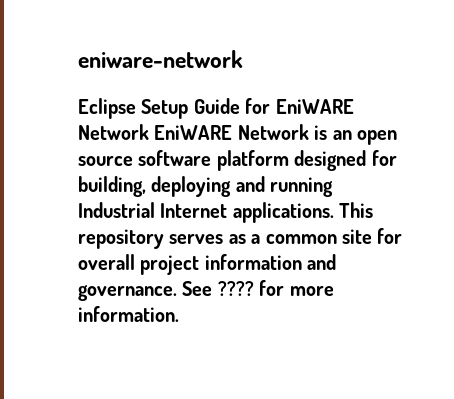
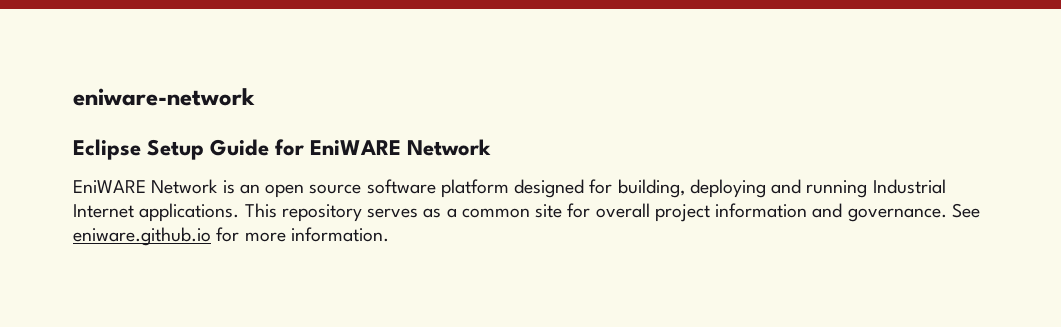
- Eclipse Setup Guide for EniWARE Network EniWARE Network is an open source software platform designed for building, deploying and running Industrial Internet applications.
+ Eclipse Setup Guide for EniWARE Network
+ EniWARE Network is an open source software platform designed for building, deploying and running Industrial Internet applications.
- See ???? for more information.
+ See eniware.github.io for more information.

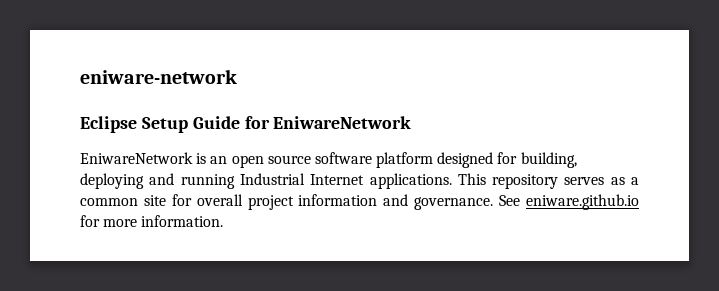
- Eclipse Setup Guide for EniWARE Network
- EniWARE Network is an open source software platform designed for building, deploying and running Industrial Internet applications.
+ Eclipse Setup Guide for EniwareNetwork
+ EniwareNetwork is an open source software platform designed for building, deploying and running Industrial Internet applications.

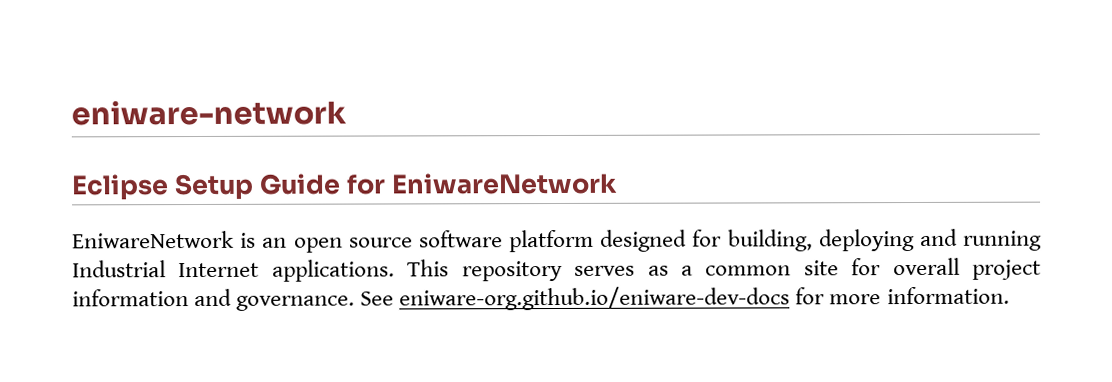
- See eniware.github.io for more information.
+ See eniware-org.github.io/eniware-dev-docs for more information.

